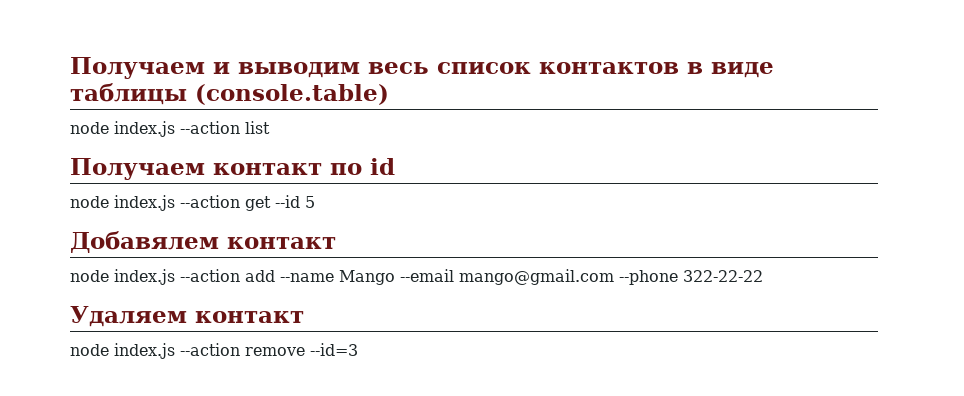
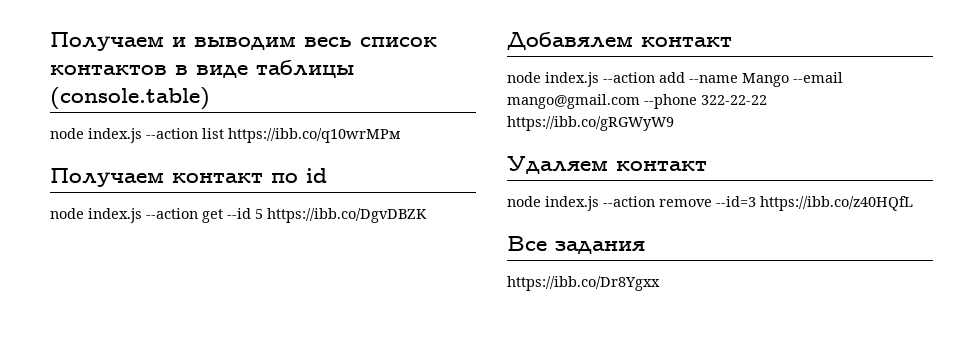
- node index.js --action list
+ node index.js --action list https://ibb.co/q10wrMPм
- node index.js --action get --id 5
+ node index.js --action get --id 5 https://ibb.co/DgvDBZK
- node index.js --action add --name Mango --email mango@gmail.com --phone 322-22-22
+ node index.js --action add --name Mango --email mango@gmail.com --phone 322-22-22 https://ibb.co/gRGWyW9
- node index.js --action remove --id=3
+ node index.js --action remove --id=3 https://ibb.co/z40HQfL
+ Все задания
+ https://ibb.co/Dr8Ygxx

